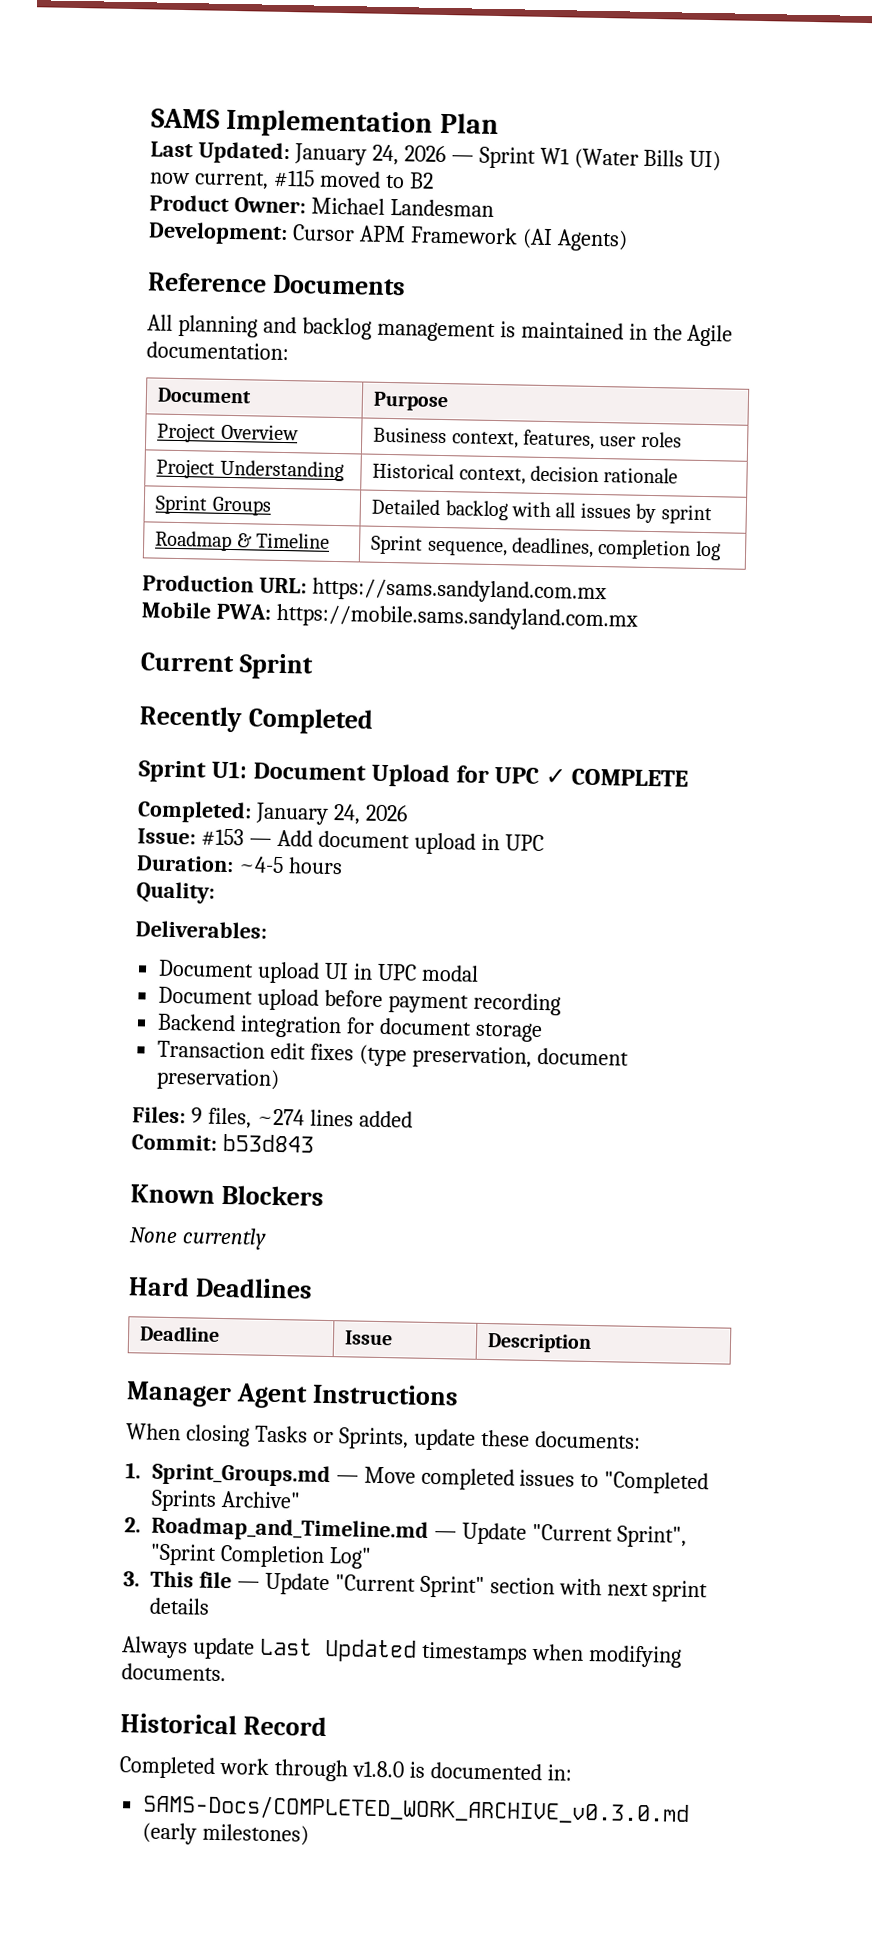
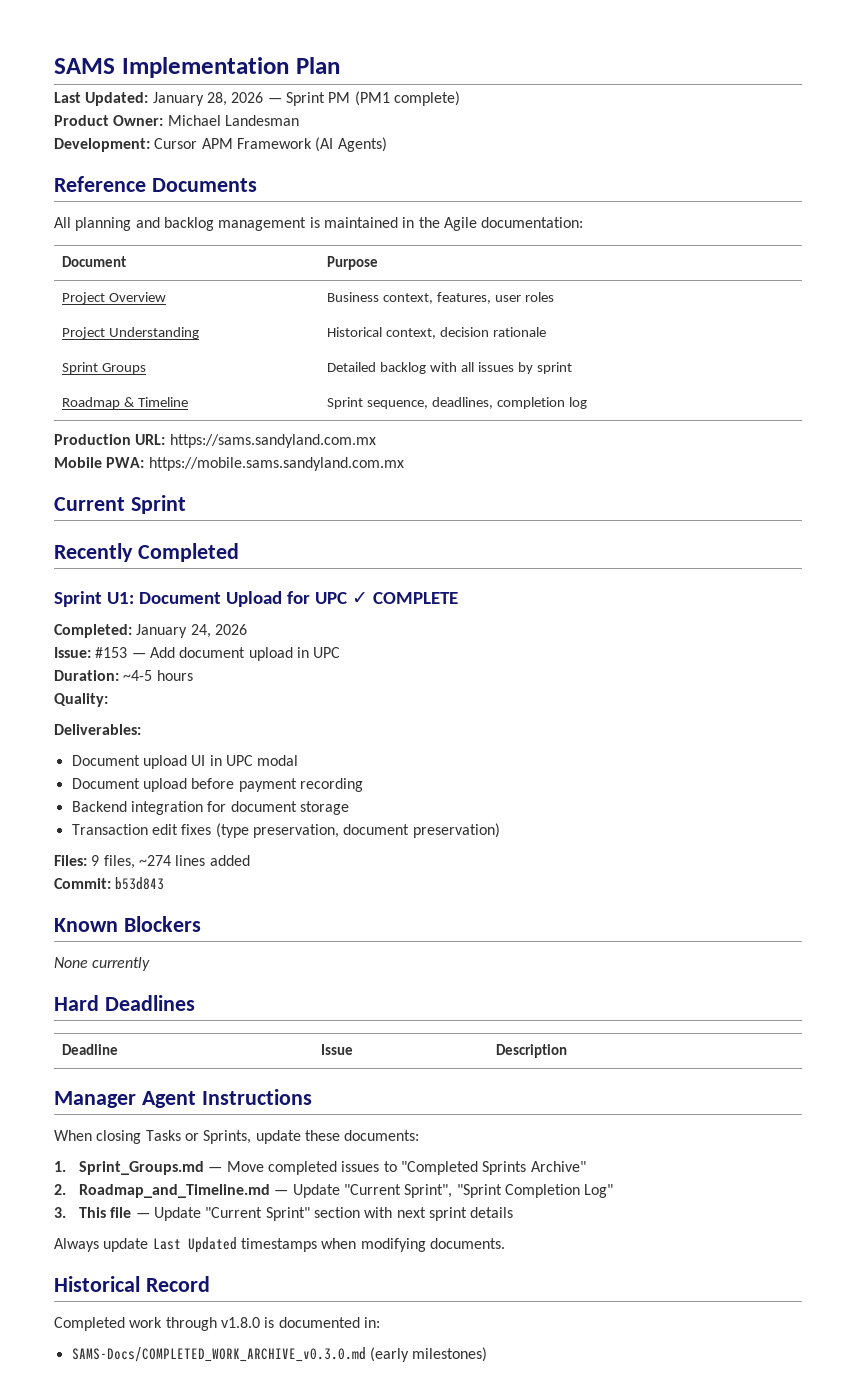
- Last Updated: January 24, 2026 — Sprint W1 (Water Bills UI) now current, #115 moved to B2
+ Last Updated: January 28, 2026 — Sprint PM (PM1 complete)

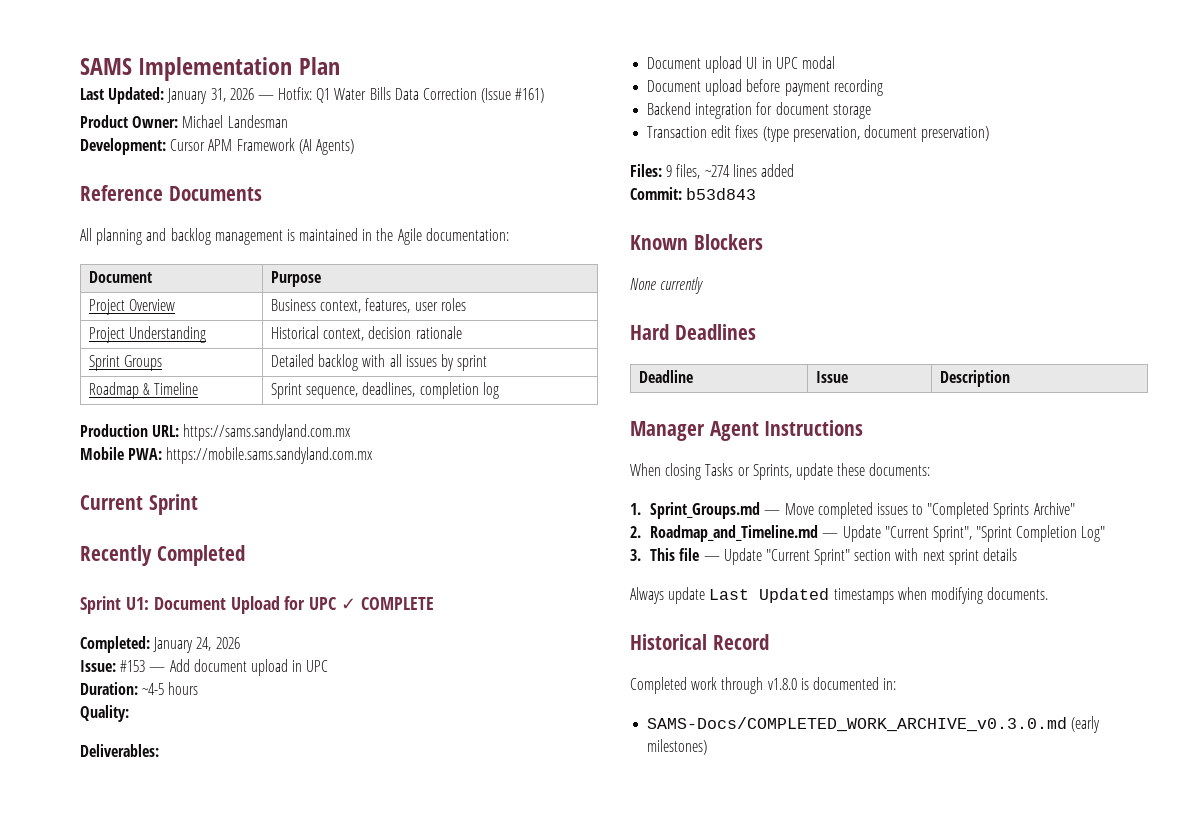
- Last Updated: January 28, 2026 — Sprint PM (PM1 complete)
+ Last Updated: January 31, 2026 — Hotfix: Q1 Water Bills Data Correction (Issue #161)

